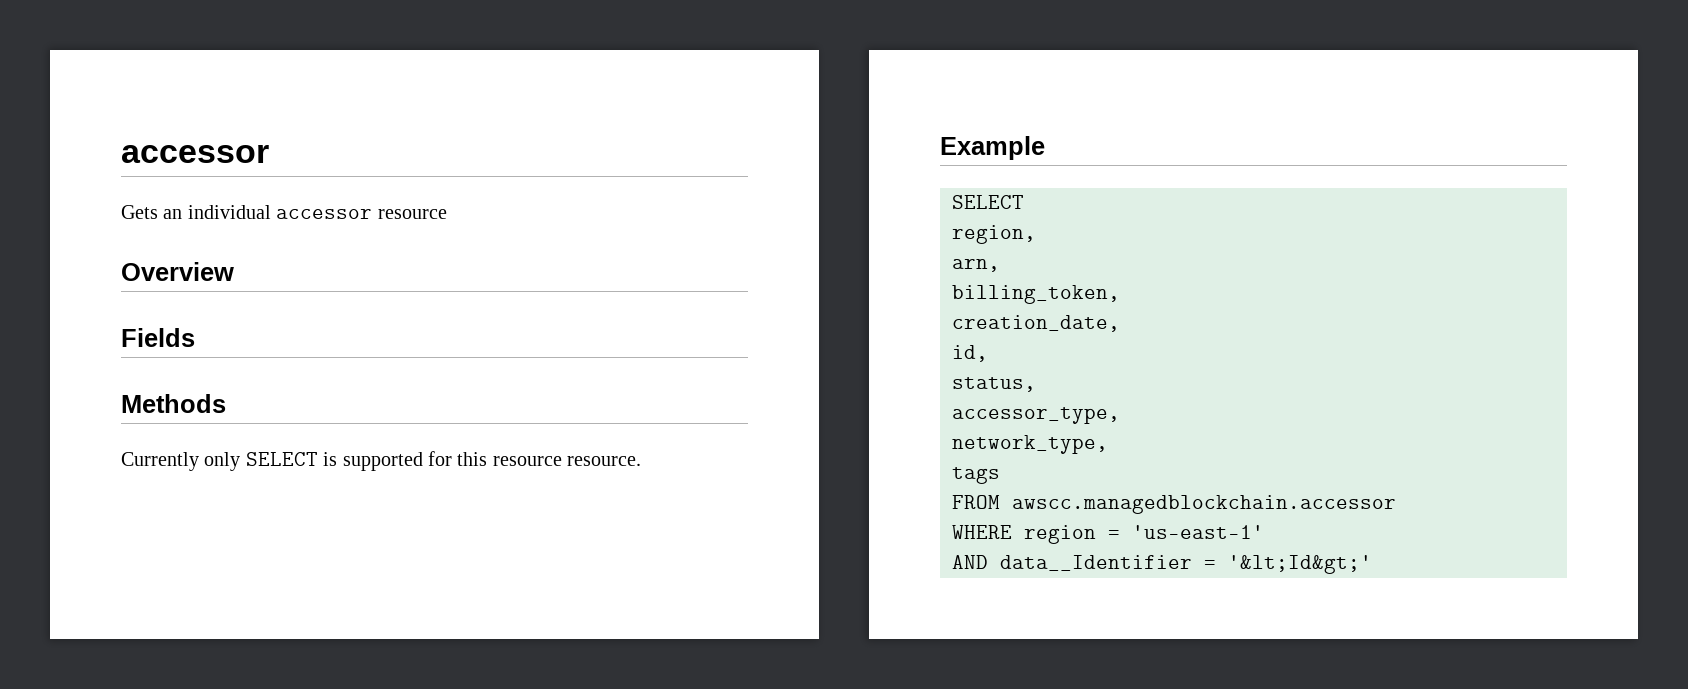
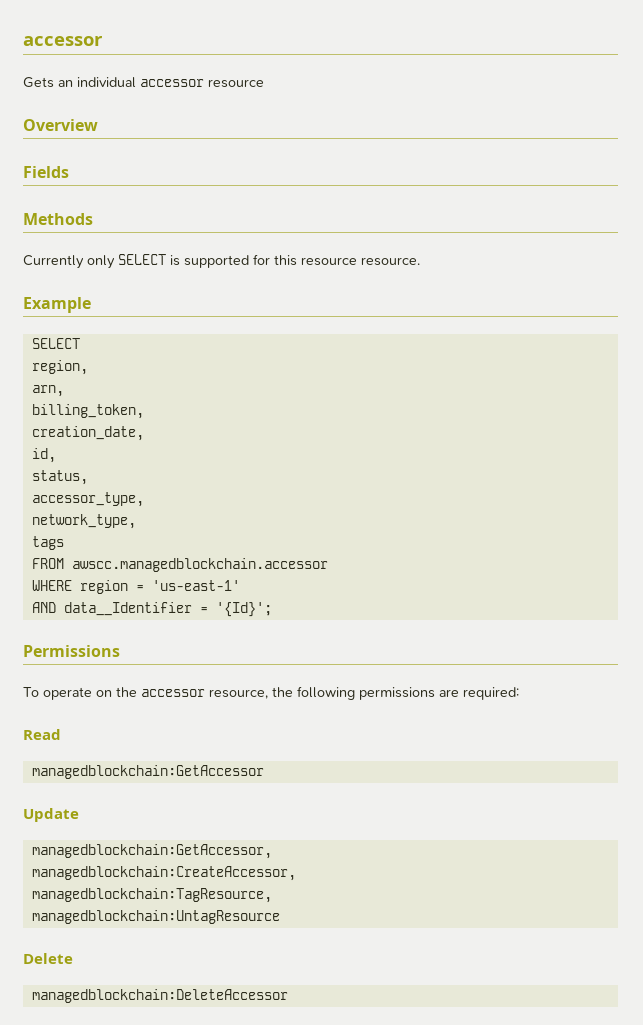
- AND data__Identifier = '&lt;Id&gt;'
+ AND data__Identifier = '{Id}';
+ Permissions
+ To operate on the accessor resource, the following permissions are required:
+ Read
+ managedblockchain:GetAccessor
+ Update
+ managedblockchain:GetAccessor,
+ managedblockchain:CreateAccessor,
+ managedblockchain:TagResource,
+ managedblockchain:UntagResource
+ Delete
+ managedblockchain:DeleteAccessor

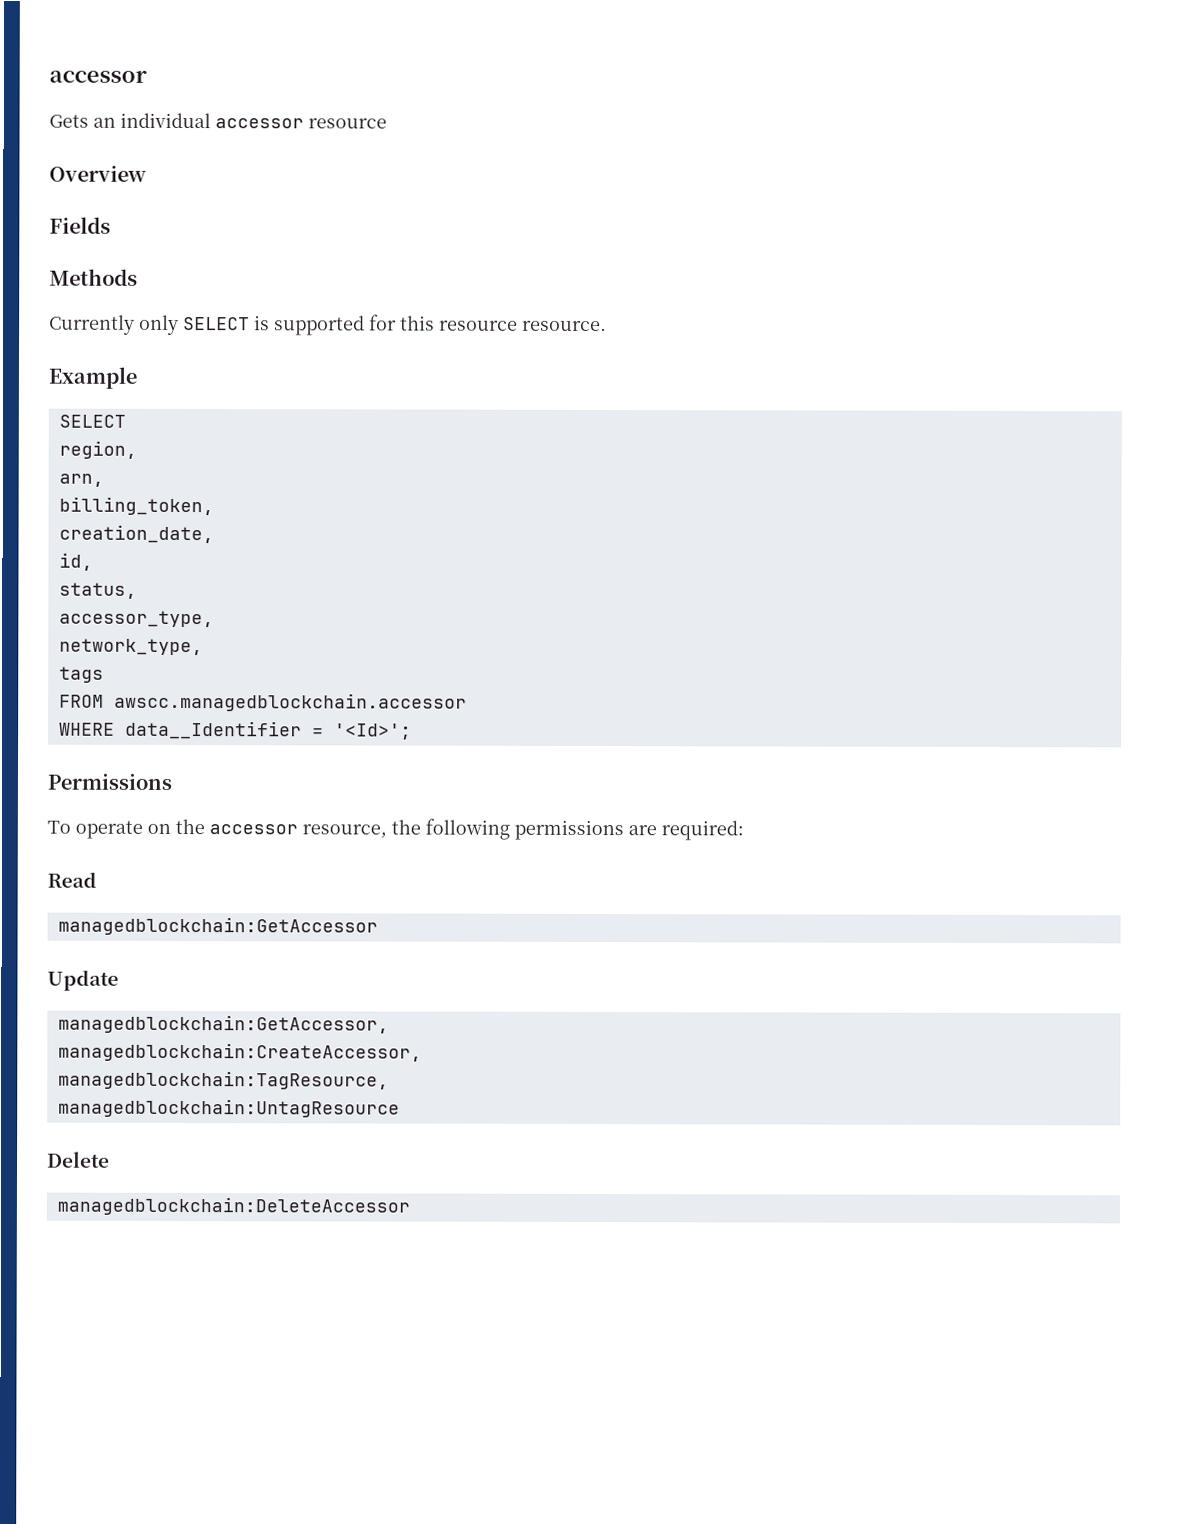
- WHERE region = 'us-east-1'
- AND data__Identifier = '{Id}';
+ WHERE data__Identifier = '<Id>';

